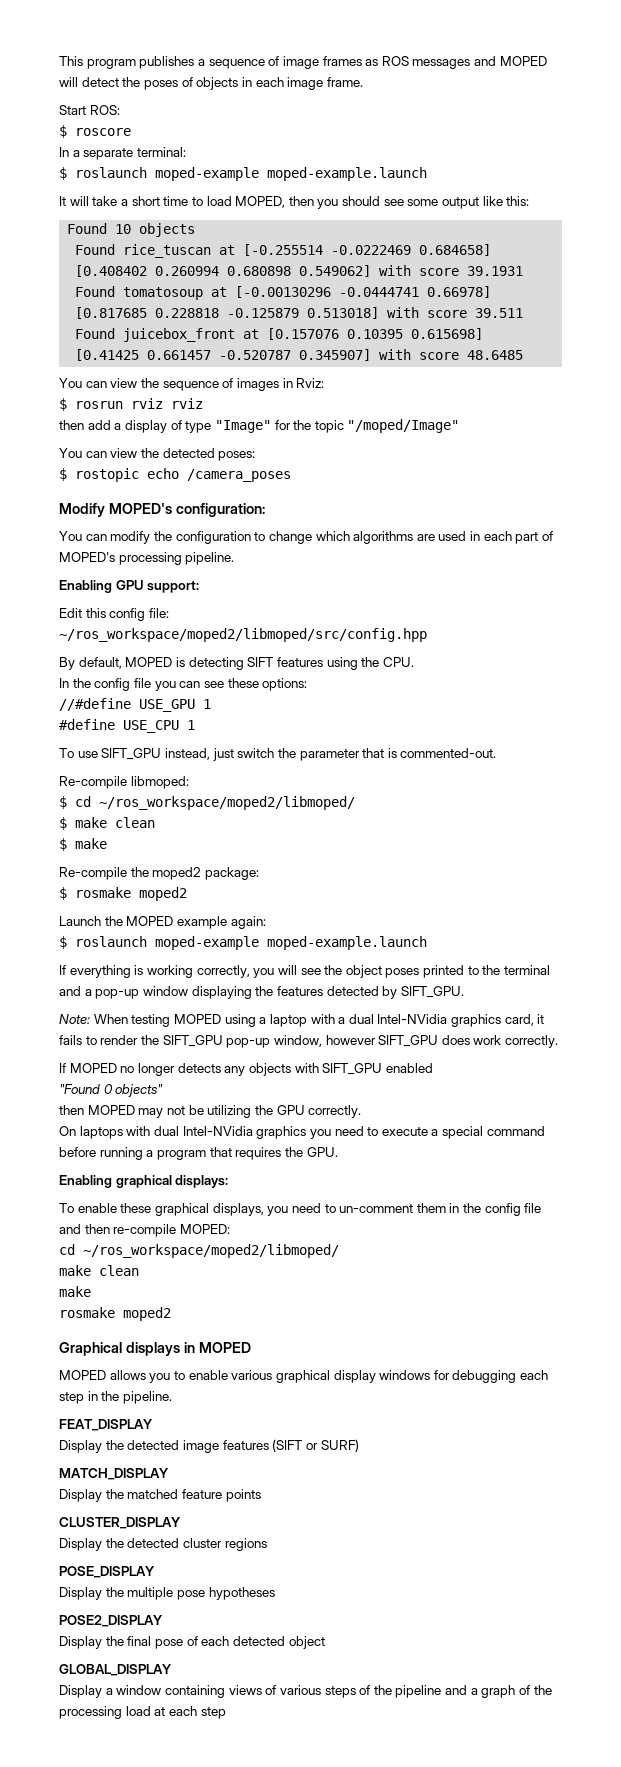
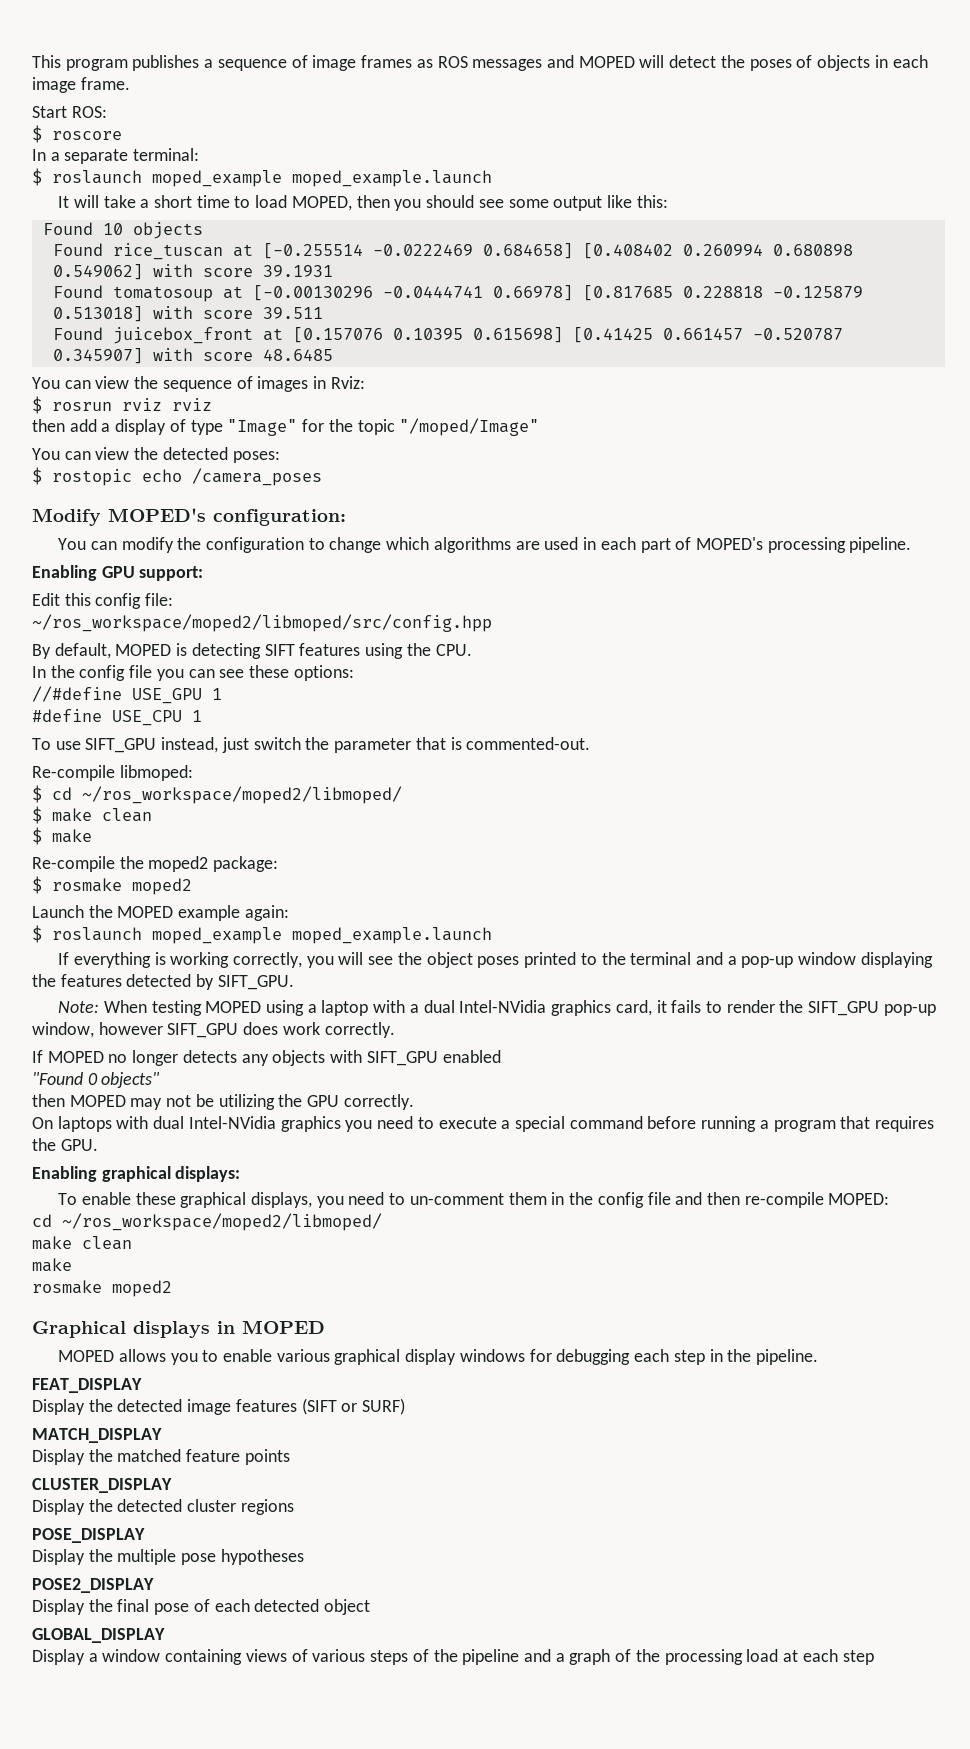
  In a separate terminal:
- $ roslaunch moped-example moped-example.launch
+ $ roslaunch moped_example moped_example.launch
  Launch the MOPED example again:
- $ roslaunch moped-example moped-example.launch
+ $ roslaunch moped_example moped_example.launch

